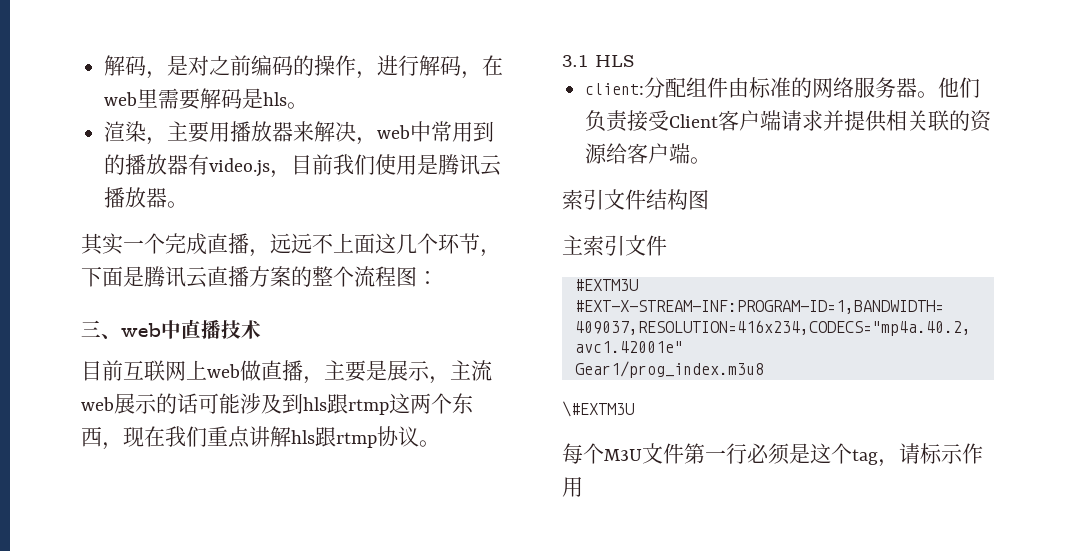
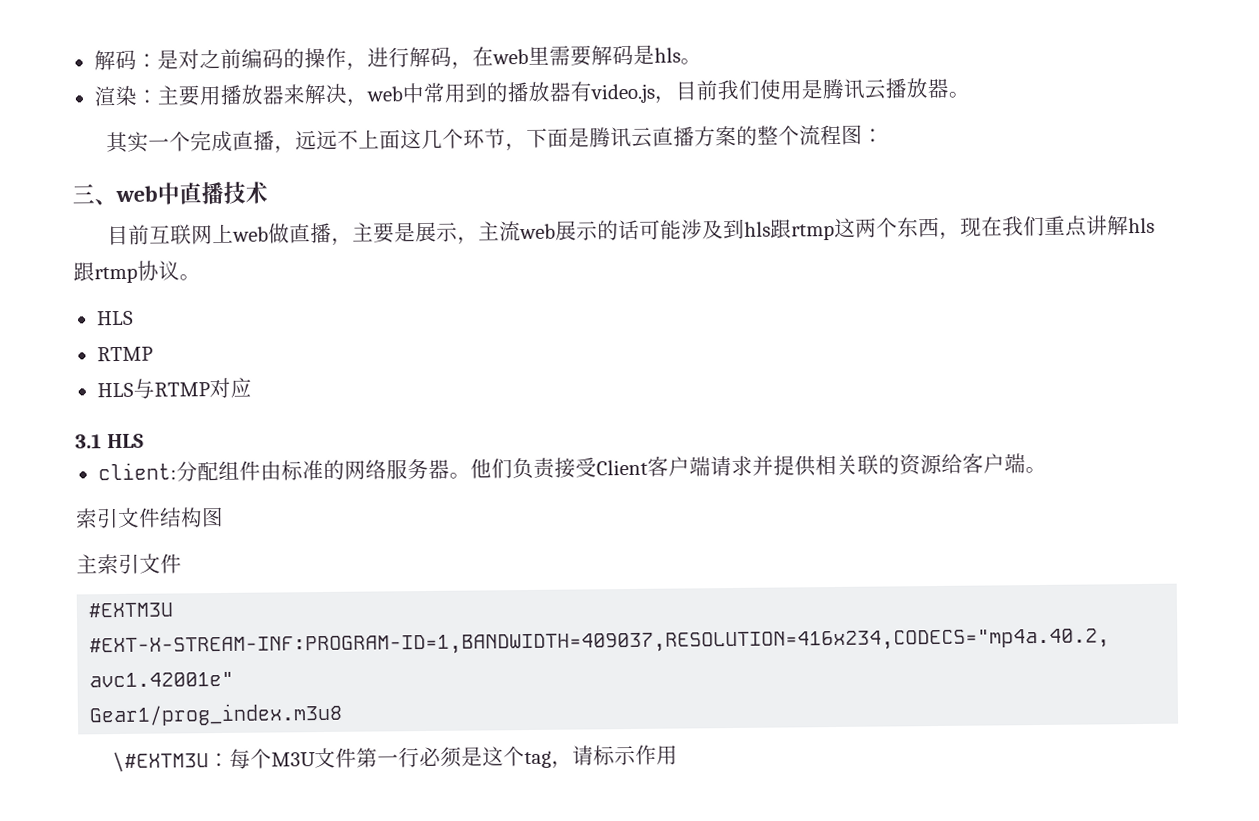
- 解码，是对之前编码的操作，进行解码，在web里需要解码是hls。
+ 解码：是对之前编码的操作，进行解码，在web里需要解码是hls。
- 渲染，主要用播放器来解决，web中常用到的播放器有video.js，目前我们使用是腾讯云播放器。
+ 渲染：主要用播放器来解决，web中常用到的播放器有video.js，目前我们使用是腾讯云播放器。
  目前互联网上web做直播，主要是展示，主流web展示的话可能涉及到hls跟rtmp这两个东西，现在我们重点讲解hls跟rtmp协议。
+ HLS
+ RTMP
+ HLS与RTMP对应
- \#EXTM3U
- 每个M3U文件第一行必须是这个tag，请标示作用
+ \#EXTM3U：每个M3U文件第一行必须是这个tag，请标示作用

